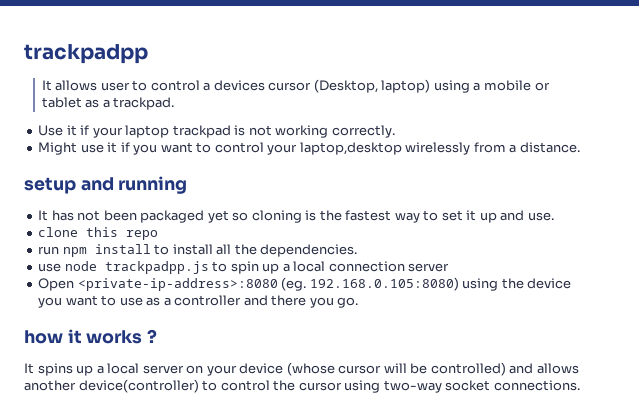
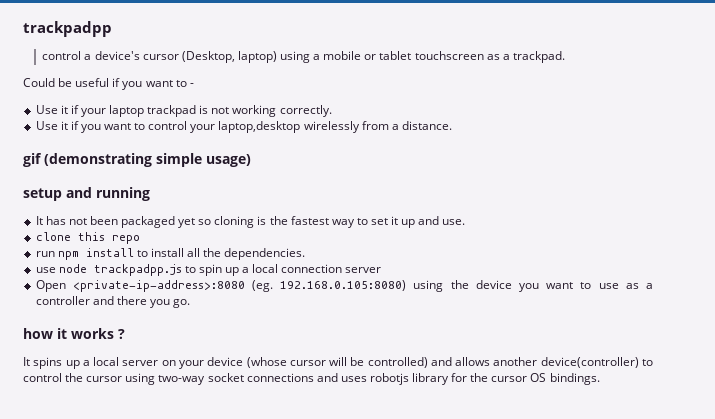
- It allows user to control a devices cursor (Desktop, laptop) using a mobile or tablet as a trackpad.
+ control a device's cursor (Desktop, laptop) using a mobile or tablet touchscreen as a trackpad.
+ Could be useful if you want to -
- Might use it if you want to control your laptop,desktop wirelessly from a distance.
+ Use it if you want to control your laptop,desktop wirelessly from a distance.
+ gif (demonstrating simple usage)
- It spins up a local server on your device (whose cursor will be controlled) and allows another device(controller) to control the cursor using two-way socket connections.
+ It spins up a local server on your device (whose cursor will be controlled) and allows another device(controller) to control the cursor using two-way socket connections and uses robotjs library for the cursor OS bindings.

